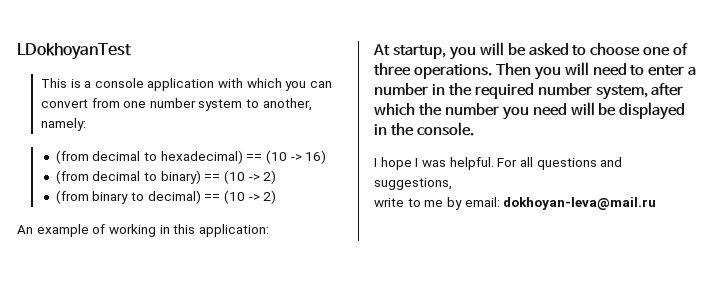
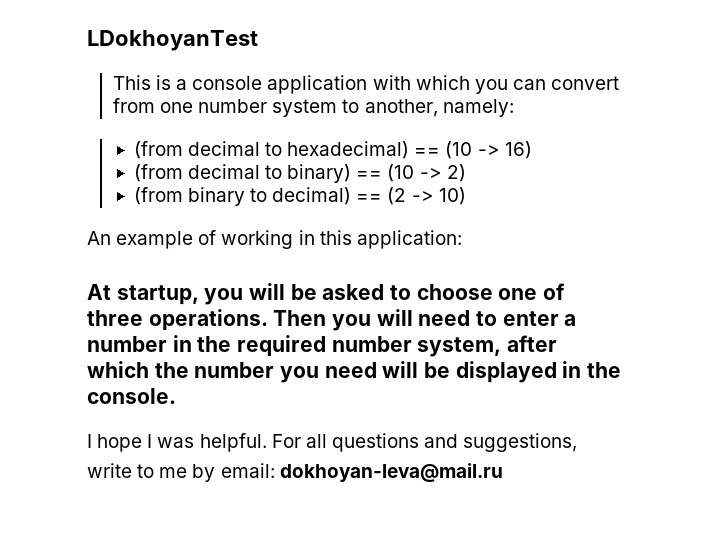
- (from binary to decimal) == (10 -> 2)
+ (from binary to decimal) == (2 -> 10)

